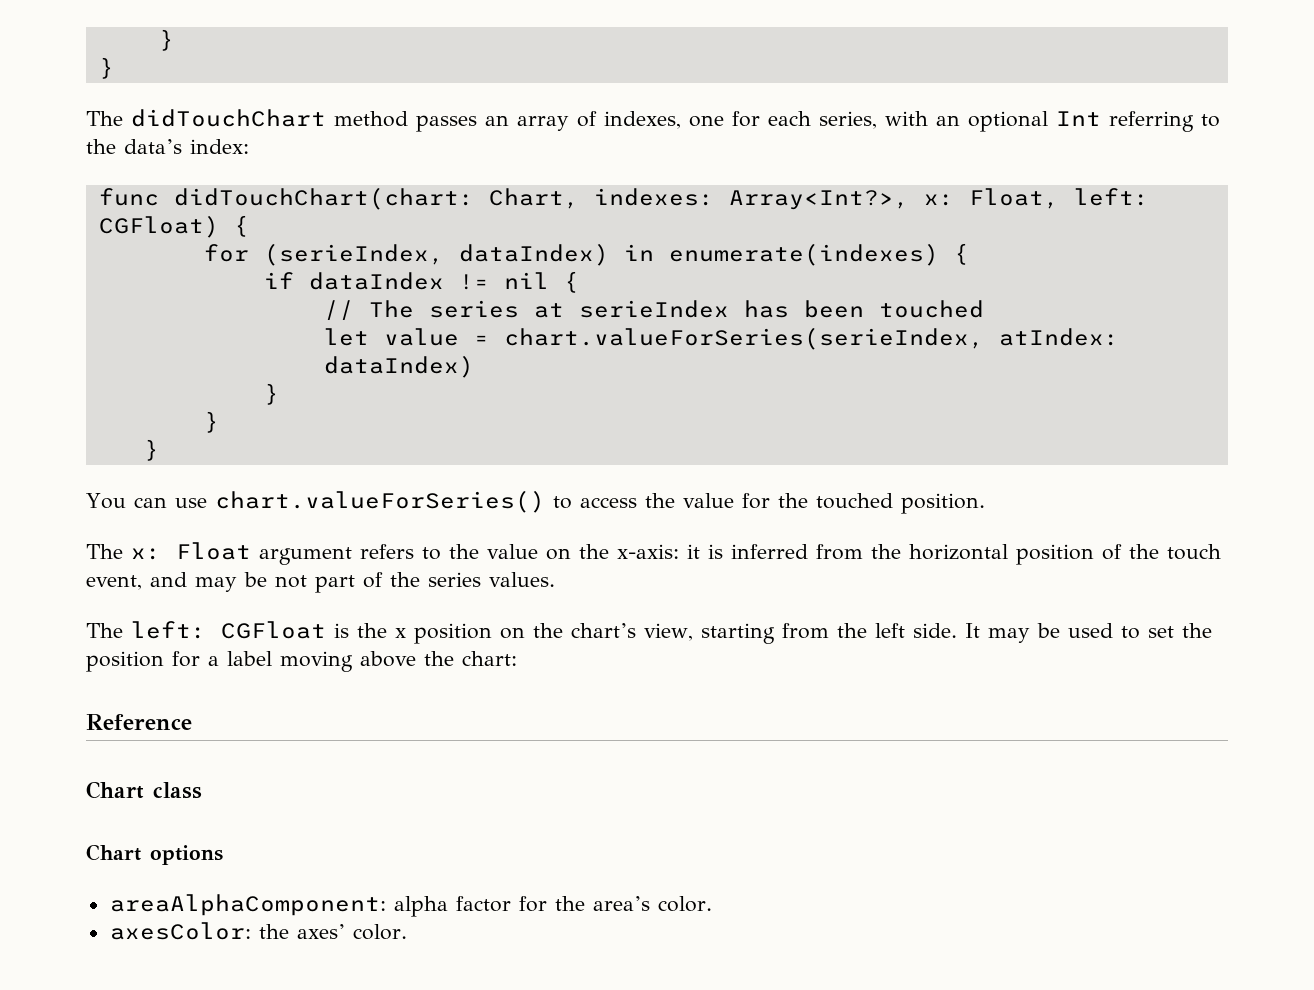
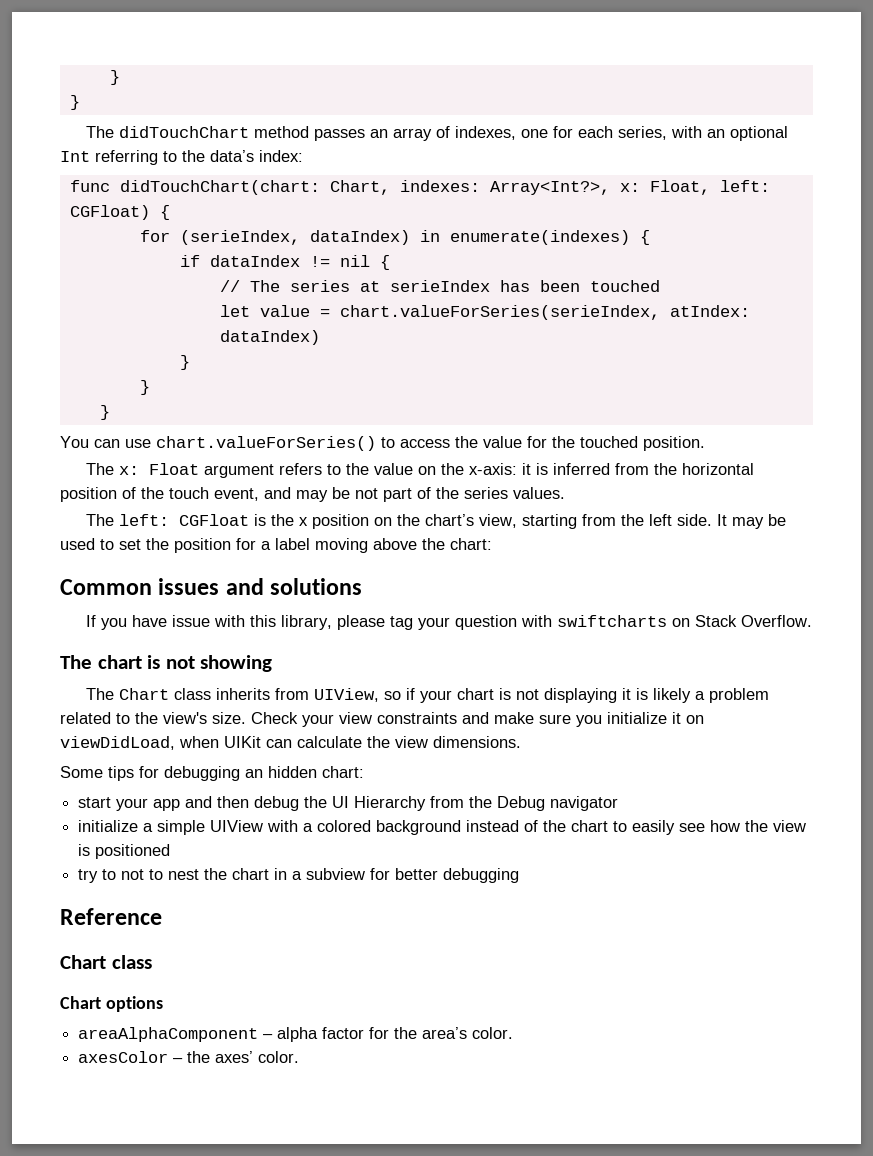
+ Common issues and solutions
+ If you have issue with this library, please tag your question with swiftcharts on Stack Overflow.
+ The chart is not showing
+ The Chart class inherits from UIView, so if your chart is not displaying it is likely a problem related to the view's size. Check your view constraints and make sure you initialize it on viewDidLoad, when UIKit can calculate the view dimensions.
+ Some tips for debugging an hidden chart:
+ start your app and then debug the UI Hierarchy from the Debug navigator
+ initialize a simple UIView with a colored background instead of the chart to easily see how the view is positioned
+ try to not to nest the chart in a subview for better debugging
- areaAlphaComponent: alpha factor for the area’s color.
+ areaAlphaComponent – alpha factor for the area’s color.
- axesColor: the axes’ color.
+ axesColor – the axes’ color.

